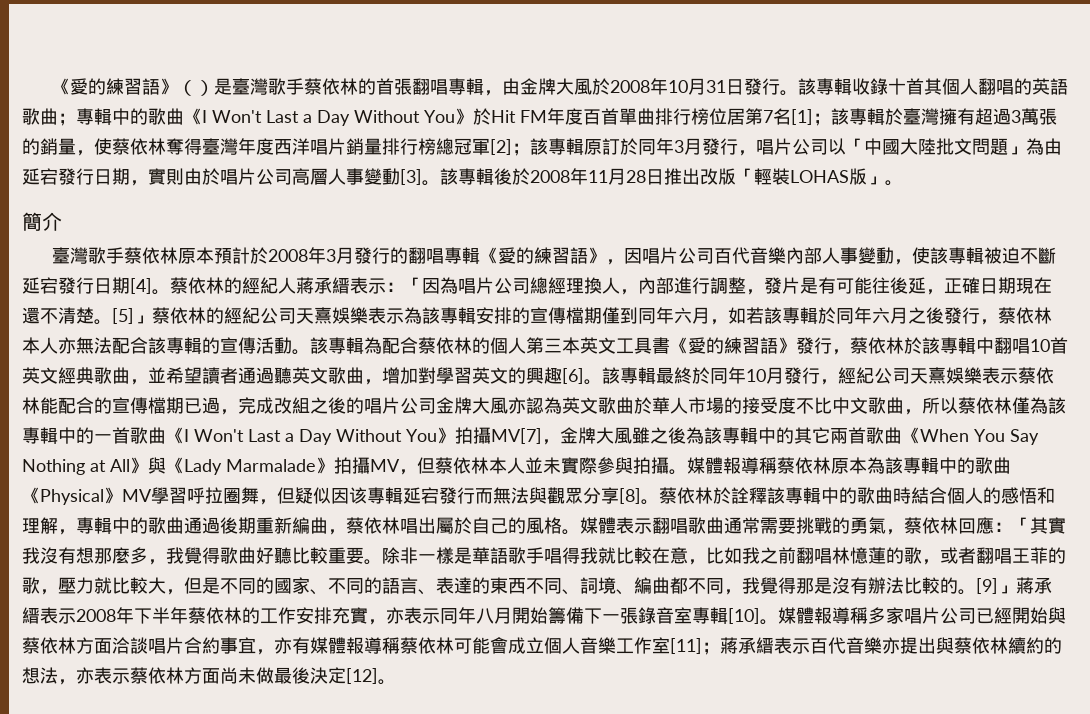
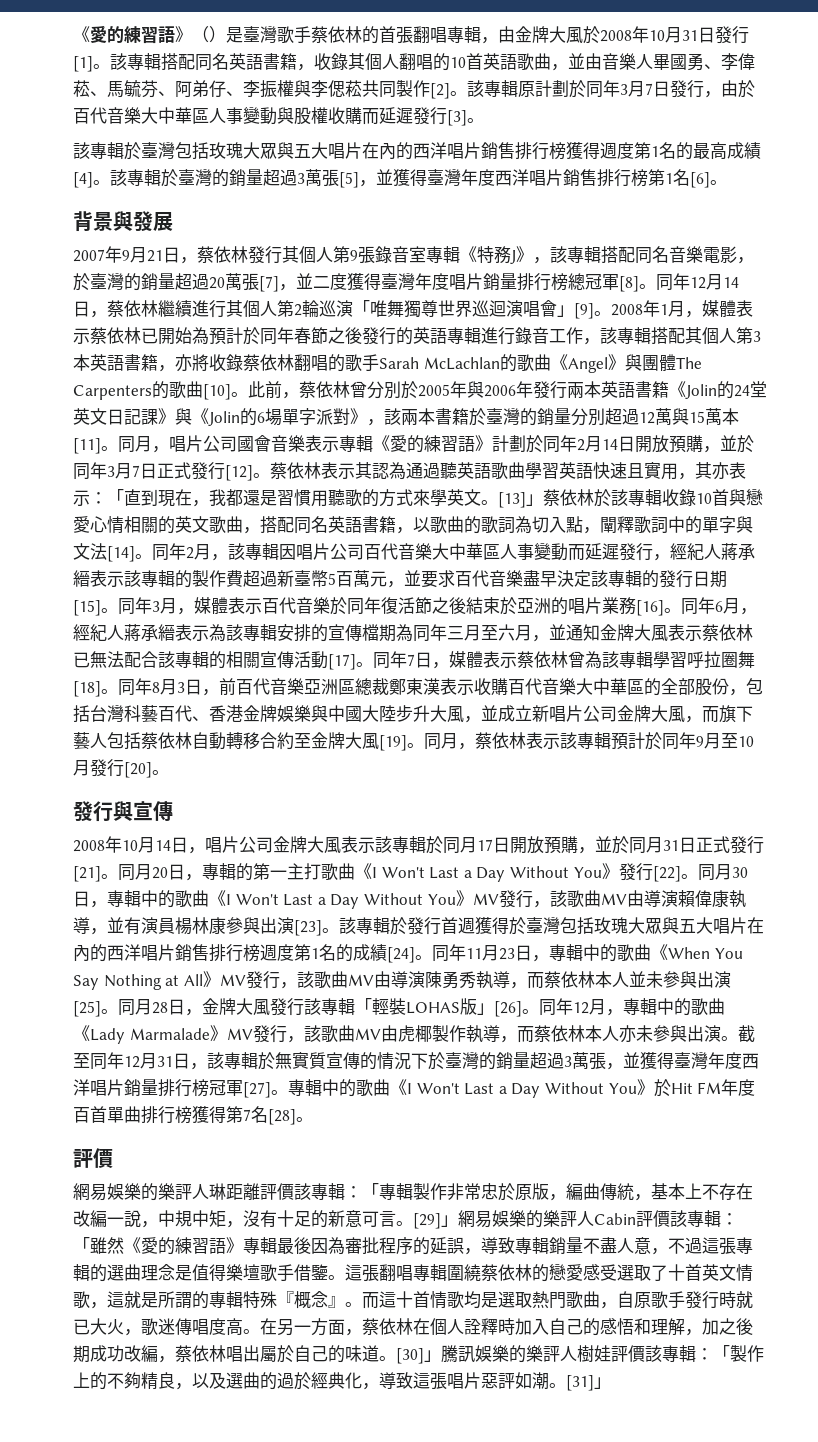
- 《愛的練習語》（）是臺灣歌手蔡依林的首張翻唱專輯，由金牌大風於2008年10月31日發行。該專輯收錄十首其個人翻唱的英語歌曲；專輯中的歌曲《I Won't Last a Day Without You》於Hit FM年度百首單曲排行榜位居第7名[1]；該專輯於臺灣擁有超過3萬張的銷量，使蔡依林奪得臺灣年度西洋唱片銷量排行榜總冠軍[2]；該專輯原訂於同年3月發行，唱片公司以「中國大陸批文問題」為由延宕發行日期，實則由於唱片公司高層人事變動[3]。該專輯後於2008年11月28日推出改版「輕裝LOHAS版」。
- 簡介
- 臺灣歌手蔡依林原本預計於2008年3月發行的翻唱專輯《愛的練習語》，因唱片公司百代音樂內部人事變動，使該專輯被迫不斷延宕發行日期[4]。蔡依林的經紀人蔣承縉表示：「因為唱片公司總經理換人，內部進行調整，發片是有可能往後延，正確日期現在還不清楚。[5]」蔡依林的經紀公司天熹娛樂表示為該專輯安排的宣傳檔期僅到同年六月，如若該專輯於同年六月之後發行，蔡依林本人亦無法配合該專輯的宣傳活動。該專輯為配合蔡依林的個人第三本英文工具書《愛的練習語》發行，蔡依林於該專輯中翻唱10首英文經典歌曲，並希望讀者通過聽英文歌曲，增加對學習英文的興趣[6]。該專輯最終於同年10月發行，經紀公司天熹娛樂表示蔡依林能配合的宣傳檔期已過，完成改組之後的唱片公司金牌大風亦認為英文歌曲於華人市場的接受度不比中文歌曲，所以蔡依林僅為該專輯中的一首歌曲《I Won't Last a Day Without You》拍攝MV[7]，金牌大風雖之後為該專輯中的其它兩首歌曲《When You Say Nothing at All》與《Lady Marmalade》拍攝MV，但蔡依林本人並未實際參與拍攝。媒體報導稱蔡依林原本為該專輯中的歌曲《Physical》MV學習呼拉圈舞，但疑似因该專輯延宕發行而無法與觀眾分享[8]。蔡依林於詮釋該專輯中的歌曲時結合個人的感悟和理解，專輯中的歌曲通過後期重新編曲，蔡依林唱出屬於自己的風格。媒體表示翻唱歌曲通常需要挑戰的勇氣，蔡依林回應：「其實我沒有想那麼多，我覺得歌曲好聽比較重要。除非一樣是華語歌手唱得我就比較在意，比如我之前翻唱林憶蓮的歌，或者翻唱王菲的歌，壓力就比較大，但是不同的國家、不同的語言、表達的東西不同、詞境、編曲都不同，我覺得那是沒有辦法比較的。[9]」蔣承縉表示2008年下半年蔡依林的工作安排充實，亦表示同年八月開始籌備下一張錄音室專輯[10]。媒體報導稱多家唱片公司已經開始與蔡依林方面洽談唱片合約事宜，亦有媒體報導稱蔡依林可能會成立個人音樂工作室[11]；蔣承縉表示百代音樂亦提出與蔡依林續約的想法，亦表示蔡依林方面尚未做最後決定[12]。
+ 《愛的練習語》（）是臺灣歌手蔡依林的首張翻唱專輯，由金牌大風於2008年10月31日發行[1]。該專輯搭配同名英語書籍，收錄其個人翻唱的10首英語歌曲，並由音樂人畢國勇、李偉菘、馬毓芬、阿弟仔、李振權與李偲菘共同製作[2]。該專輯原計劃於同年3月7日發行，由於百代音樂大中華區人事變動與股權收購而延遲發行[3]。
+ 該專輯於臺灣包括玫瑰大眾與五大唱片在內的西洋唱片銷售排行榜獲得週度第1名的最高成績[4]。該專輯於臺灣的銷量超過3萬張[5]，並獲得臺灣年度西洋唱片銷售排行榜第1名[6]。
+ 背景與發展
+ 2007年9月21日，蔡依林發行其個人第9張錄音室專輯《特務J》，該專輯搭配同名音樂電影，於臺灣的銷量超過20萬張[7]，並二度獲得臺灣年度唱片銷量排行榜總冠軍[8]。同年12月14日，蔡依林繼續進行其個人第2輪巡演「唯舞獨尊世界巡迴演唱會」[9]。2008年1月，媒體表示蔡依林已開始為預計於同年春節之後發行的英語專輯進行錄音工作，該專輯搭配其個人第3本英語書籍，亦將收錄蔡依林翻唱的歌手Sarah McLachlan的歌曲《Angel》與團體The Carpenters的歌曲[10]。此前，蔡依林曾分別於2005年與2006年發行兩本英語書籍《Jolin的24堂英文日記課》與《Jolin的6場單字派對》，該兩本書籍於臺灣的銷量分別超過12萬與15萬本[11]。同月，唱片公司國會音樂表示專輯《愛的練習語》計劃於同年2月14日開放預購，並於同年3月7日正式發行[12]。蔡依林表示其認為通過聽英語歌曲學習英語快速且實用，其亦表示：「直到現在，我都還是習慣用聽歌的方式來學英文。[13]」蔡依林於該專輯收錄10首與戀愛心情相關的英文歌曲，搭配同名英語書籍，以歌曲的歌詞為切入點，闡釋歌詞中的單字與文法[14]。同年2月，該專輯因唱片公司百代音樂大中華區人事變動而延遲發行，經紀人蔣承縉表示該專輯的製作費超過新臺幣5百萬元，並要求百代音樂盡早決定該專輯的發行日期[15]。同年3月，媒體表示百代音樂於同年復活節之後結束於亞洲的唱片業務[16]。同年6月，經紀人蔣承縉表示為該專輯安排的宣傳檔期為同年三月至六月，並通知金牌大風表示蔡依林已無法配合該專輯的相關宣傳活動[17]。同年7日，媒體表示蔡依林曾為該專輯學習呼拉圈舞[18]。同年8月3日，前百代音樂亞洲區總裁鄭東漢表示收購百代音樂大中華區的全部股份，包括台灣科藝百代、香港金牌娛樂與中國大陸步升大風，並成立新唱片公司金牌大風，而旗下藝人包括蔡依林自動轉移合約至金牌大風[19]。同月，蔡依林表示該專輯預計於同年9月至10月發行[20]。
+ 發行與宣傳
+ 2008年10月14日，唱片公司金牌大風表示該專輯於同月17日開放預購，並於同月31日正式發行[21]。同月20日，專輯的第一主打歌曲《I Won't Last a Day Without You》發行[22]。同月30日，專輯中的歌曲《I Won't Last a Day Without You》MV發行，該歌曲MV由導演賴偉康執導，並有演員楊林康參與出演[23]。該專輯於發行首週獲得於臺灣包括玫瑰大眾與五大唱片在內的西洋唱片銷售排行榜週度第1名的成績[24]。同年11月23日，專輯中的歌曲《When You Say Nothing at All》MV發行，該歌曲MV由導演陳勇秀執導，而蔡依林本人並未參與出演[25]。同月28日，金牌大風發行該專輯「輕裝LOHAS版」[26]。同年12月，專輯中的歌曲《Lady Marmalade》MV發行，該歌曲MV由虎椰製作執導，而蔡依林本人亦未參與出演。截至同年12月31日，該專輯於無實質宣傳的情況下於臺灣的銷量超過3萬張，並獲得臺灣年度西洋唱片銷量排行榜冠軍[27]。專輯中的歌曲《I Won't Last a Day Without You》於Hit FM年度百首單曲排行榜獲得第7名[28]。
+ 評價
+ 網易娛樂的樂評人琳距離評價該專輯：「專輯製作非常忠於原版，編曲傳統，基本上不存在改編一說，中規中矩，沒有十足的新意可言。[29]」網易娛樂的樂評人Cabin評價該專輯：「雖然《愛的練習語》專輯最後因為審批程序的延誤，導致專輯銷量不盡人意，不過這張專輯的選曲理念是值得樂壇歌手借鑒。這張翻唱專輯圍繞蔡依林的戀愛感受選取了十首英文情歌，這就是所謂的專輯特殊『概念』。而這十首情歌均是選取熱門歌曲，自原歌手發行時就已大火，歌迷傳唱度高。在另一方面，蔡依林在個人詮釋時加入自己的感悟和理解，加之後期成功改編，蔡依林唱出屬於自己的味道。[30]」騰訊娛樂的樂評人樹娃評價該專輯：「製作上的不夠精良，以及選曲的過於經典化，導致這張唱片惡評如潮。[31]」

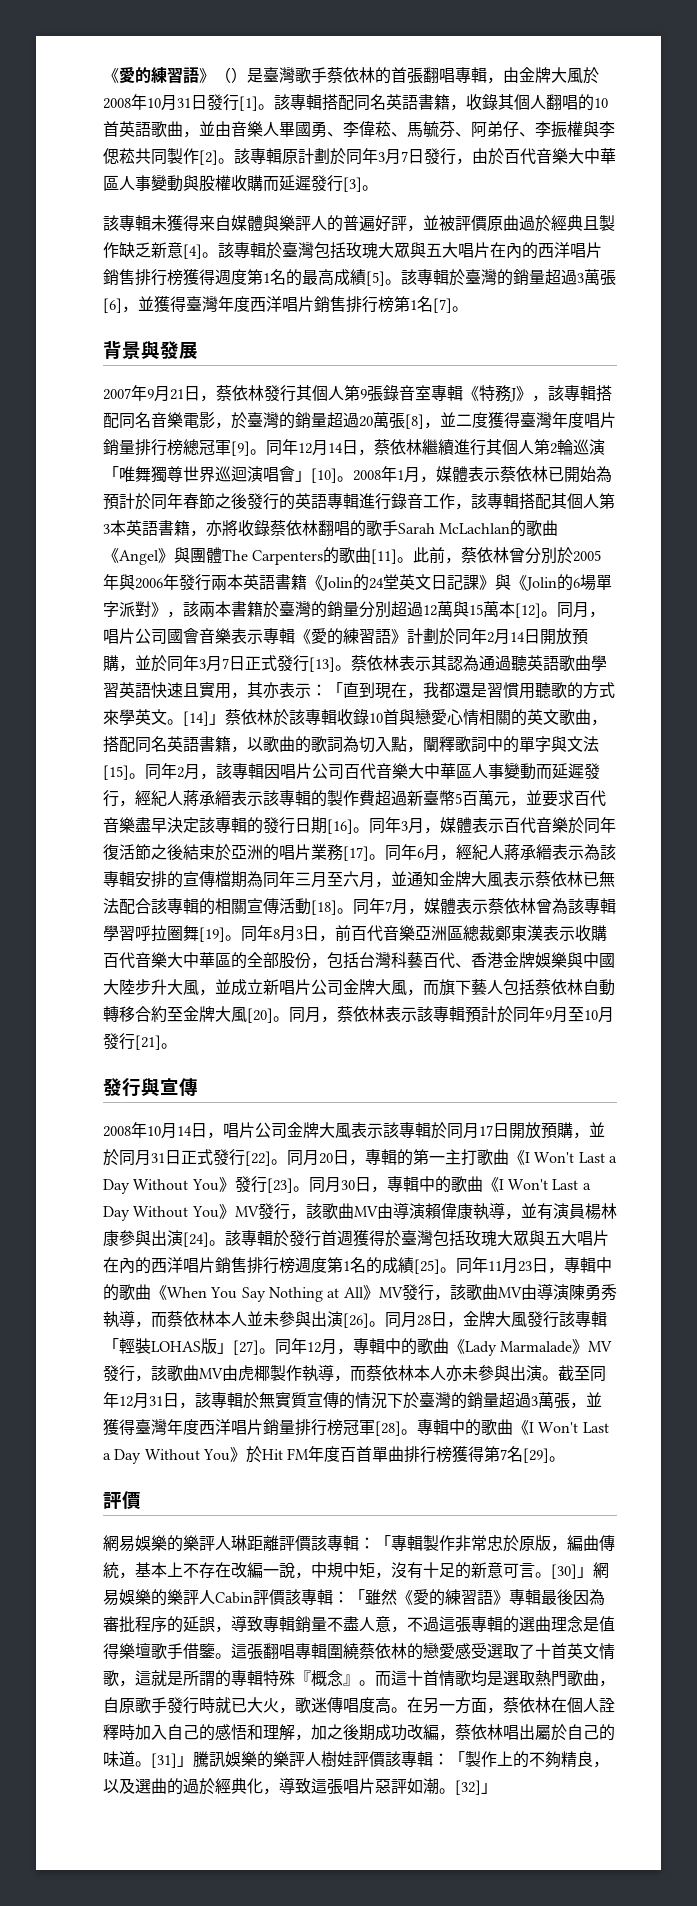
- 該專輯於臺灣包括玫瑰大眾與五大唱片在內的西洋唱片銷售排行榜獲得週度第1名的最高成績[4]。
+ 該專輯未獲得来自媒體與樂評人的普遍好評，並被評價原曲過於經典且製作缺乏新意[4]。該專輯於臺灣包括玫瑰大眾與五大唱片在內的西洋唱片銷售排行榜獲得週度第1名的最高成績[5]。
- 該專輯於臺灣的銷量超過3萬張[5]，並獲得臺灣年度西洋唱片銷售排行榜第1名[6]。
+ 該專輯於臺灣的銷量超過3萬張[6]，並獲得臺灣年度西洋唱片銷售排行榜第1名[7]。
- 2007年9月21日，蔡依林發行其個人第9張錄音室專輯《特務J》，該專輯搭配同名音樂電影，於臺灣的銷量超過20萬張[7]，並二度獲得臺灣年度唱片銷量排行榜總冠軍[8]。
+ 2007年9月21日，蔡依林發行其個人第9張錄音室專輯《特務J》，該專輯搭配同名音樂電影，於臺灣的銷量超過20萬張[8]，並二度獲得臺灣年度唱片銷量排行榜總冠軍[9]。
- 同年12月14日，蔡依林繼續進行其個人第2輪巡演「唯舞獨尊世界巡迴演唱會」[9]。
+ 同年12月14日，蔡依林繼續進行其個人第2輪巡演「唯舞獨尊世界巡迴演唱會」[10]。
- 2008年1月，媒體表示蔡依林已開始為預計於同年春節之後發行的英語專輯進行錄音工作，該專輯搭配其個人第3本英語書籍，亦將收錄蔡依林翻唱的歌手Sarah McLachlan的歌曲《Angel》與團體The Carpenters的歌曲[10]。
+ 2008年1月，媒體表示蔡依林已開始為預計於同年春節之後發行的英語專輯進行錄音工作，該專輯搭配其個人第3本英語書籍，亦將收錄蔡依林翻唱的歌手Sarah McLachlan的歌曲《Angel》與團體The Carpenters的歌曲[11]。
- 此前，蔡依林曾分別於2005年與2006年發行兩本英語書籍《Jolin的24堂英文日記課》與《Jolin的6場單字派對》，該兩本書籍於臺灣的銷量分別超過12萬與15萬本[11]。
+ 此前，蔡依林曾分別於2005年與2006年發行兩本英語書籍《Jolin的24堂英文日記課》與《Jolin的6場單字派對》，該兩本書籍於臺灣的銷量分別超過12萬與15萬本[12]。
- 同月，唱片公司國會音樂表示專輯《愛的練習語》計劃於同年2月14日開放預購，並於同年3月7日正式發行[12]。
+ 同月，唱片公司國會音樂表示專輯《愛的練習語》計劃於同年2月14日開放預購，並於同年3月7日正式發行[13]。
- [13]」蔡依林於該專輯收錄10首與戀愛心情相關的英文歌曲，搭配同名英語書籍，以歌曲的歌詞為切入點，闡釋歌詞中的單字與文法[14]。
+ [14]」蔡依林於該專輯收錄10首與戀愛心情相關的英文歌曲，搭配同名英語書籍，以歌曲的歌詞為切入點，闡釋歌詞中的單字與文法[15]。
- 同年2月，該專輯因唱片公司百代音樂大中華區人事變動而延遲發行，經紀人蔣承縉表示該專輯的製作費超過新臺幣5百萬元，並要求百代音樂盡早決定該專輯的發行日期[15]。
+ 同年2月，該專輯因唱片公司百代音樂大中華區人事變動而延遲發行，經紀人蔣承縉表示該專輯的製作費超過新臺幣5百萬元，並要求百代音樂盡早決定該專輯的發行日期[16]。
- 同年3月，媒體表示百代音樂於同年復活節之後結束於亞洲的唱片業務[16]。
+ 同年3月，媒體表示百代音樂於同年復活節之後結束於亞洲的唱片業務[17]。
- 同年6月，經紀人蔣承縉表示為該專輯安排的宣傳檔期為同年三月至六月，並通知金牌大風表示蔡依林已無法配合該專輯的相關宣傳活動[17]。
+ 同年6月，經紀人蔣承縉表示為該專輯安排的宣傳檔期為同年三月至六月，並通知金牌大風表示蔡依林已無法配合該專輯的相關宣傳活動[18]。
- 同年7日，媒體表示蔡依林曾為該專輯學習呼拉圈舞[18]。
+ 同年7月，媒體表示蔡依林曾為該專輯學習呼拉圈舞[19]。
- 同年8月3日，前百代音樂亞洲區總裁鄭東漢表示收購百代音樂大中華區的全部股份，包括台灣科藝百代、香港金牌娛樂與中國大陸步升大風，並成立新唱片公司金牌大風，而旗下藝人包括蔡依林自動轉移合約至金牌大風[19]。
+ 同年8月3日，前百代音樂亞洲區總裁鄭東漢表示收購百代音樂大中華區的全部股份，包括台灣科藝百代、香港金牌娛樂與中國大陸步升大風，並成立新唱片公司金牌大風，而旗下藝人包括蔡依林自動轉移合約至金牌大風[20]。
- 同月，蔡依林表示該專輯預計於同年9月至10月發行[20]。
+ 同月，蔡依林表示該專輯預計於同年9月至10月發行[21]。
- 2008年10月14日，唱片公司金牌大風表示該專輯於同月17日開放預購，並於同月31日正式發行[21]。
+ 2008年10月14日，唱片公司金牌大風表示該專輯於同月17日開放預購，並於同月31日正式發行[22]。
- 同月20日，專輯的第一主打歌曲《I Won't Last a Day Without You》發行[22]。
+ 同月20日，專輯的第一主打歌曲《I Won't Last a Day Without You》發行[23]。
- 同月30日，專輯中的歌曲《I Won't Last a Day Without You》MV發行，該歌曲MV由導演賴偉康執導，並有演員楊林康參與出演[23]。
+ 同月30日，專輯中的歌曲《I Won't Last a Day Without You》MV發行，該歌曲MV由導演賴偉康執導，並有演員楊林康參與出演[24]。
- 該專輯於發行首週獲得於臺灣包括玫瑰大眾與五大唱片在內的西洋唱片銷售排行榜週度第1名的成績[24]。
+ 該專輯於發行首週獲得於臺灣包括玫瑰大眾與五大唱片在內的西洋唱片銷售排行榜週度第1名的成績[25]。
- 同年11月23日，專輯中的歌曲《When You Say Nothing at All》MV發行，該歌曲MV由導演陳勇秀執導，而蔡依林本人並未參與出演[25]。
+ 同年11月23日，專輯中的歌曲《When You Say Nothing at All》MV發行，該歌曲MV由導演陳勇秀執導，而蔡依林本人並未參與出演[26]。
- 同月28日，金牌大風發行該專輯「輕裝LOHAS版」[26]。
+ 同月28日，金牌大風發行該專輯「輕裝LOHAS版」[27]。
- 截至同年12月31日，該專輯於無實質宣傳的情況下於臺灣的銷量超過3萬張，並獲得臺灣年度西洋唱片銷量排行榜冠軍[27]。
+ 截至同年12月31日，該專輯於無實質宣傳的情況下於臺灣的銷量超過3萬張，並獲得臺灣年度西洋唱片銷量排行榜冠軍[28]。
- 專輯中的歌曲《I Won't Last a Day Without You》於Hit FM年度百首單曲排行榜獲得第7名[28]。
+ 專輯中的歌曲《I Won't Last a Day Without You》於Hit FM年度百首單曲排行榜獲得第7名[29]。
- [29]」網易娛樂的樂評人Cabin評價該專輯：「雖然《愛的練習語》專輯最後因為審批程序的延誤，導致專輯銷量不盡人意，不過這張專輯的選曲理念是值得樂壇歌手借鑒。
+ [30]」網易娛樂的樂評人Cabin評價該專輯：「雖然《愛的練習語》專輯最後因為審批程序的延誤，導致專輯銷量不盡人意，不過這張專輯的選曲理念是值得樂壇歌手借鑒。
- [30]」騰訊娛樂的樂評人樹娃評價該專輯：「製作上的不夠精良，以及選曲的過於經典化，導致這張唱片惡評如潮。
+ [31]」騰訊娛樂的樂評人樹娃評價該專輯：「製作上的不夠精良，以及選曲的過於經典化，導致這張唱片惡評如潮。
- [31]」
+ [32]」

